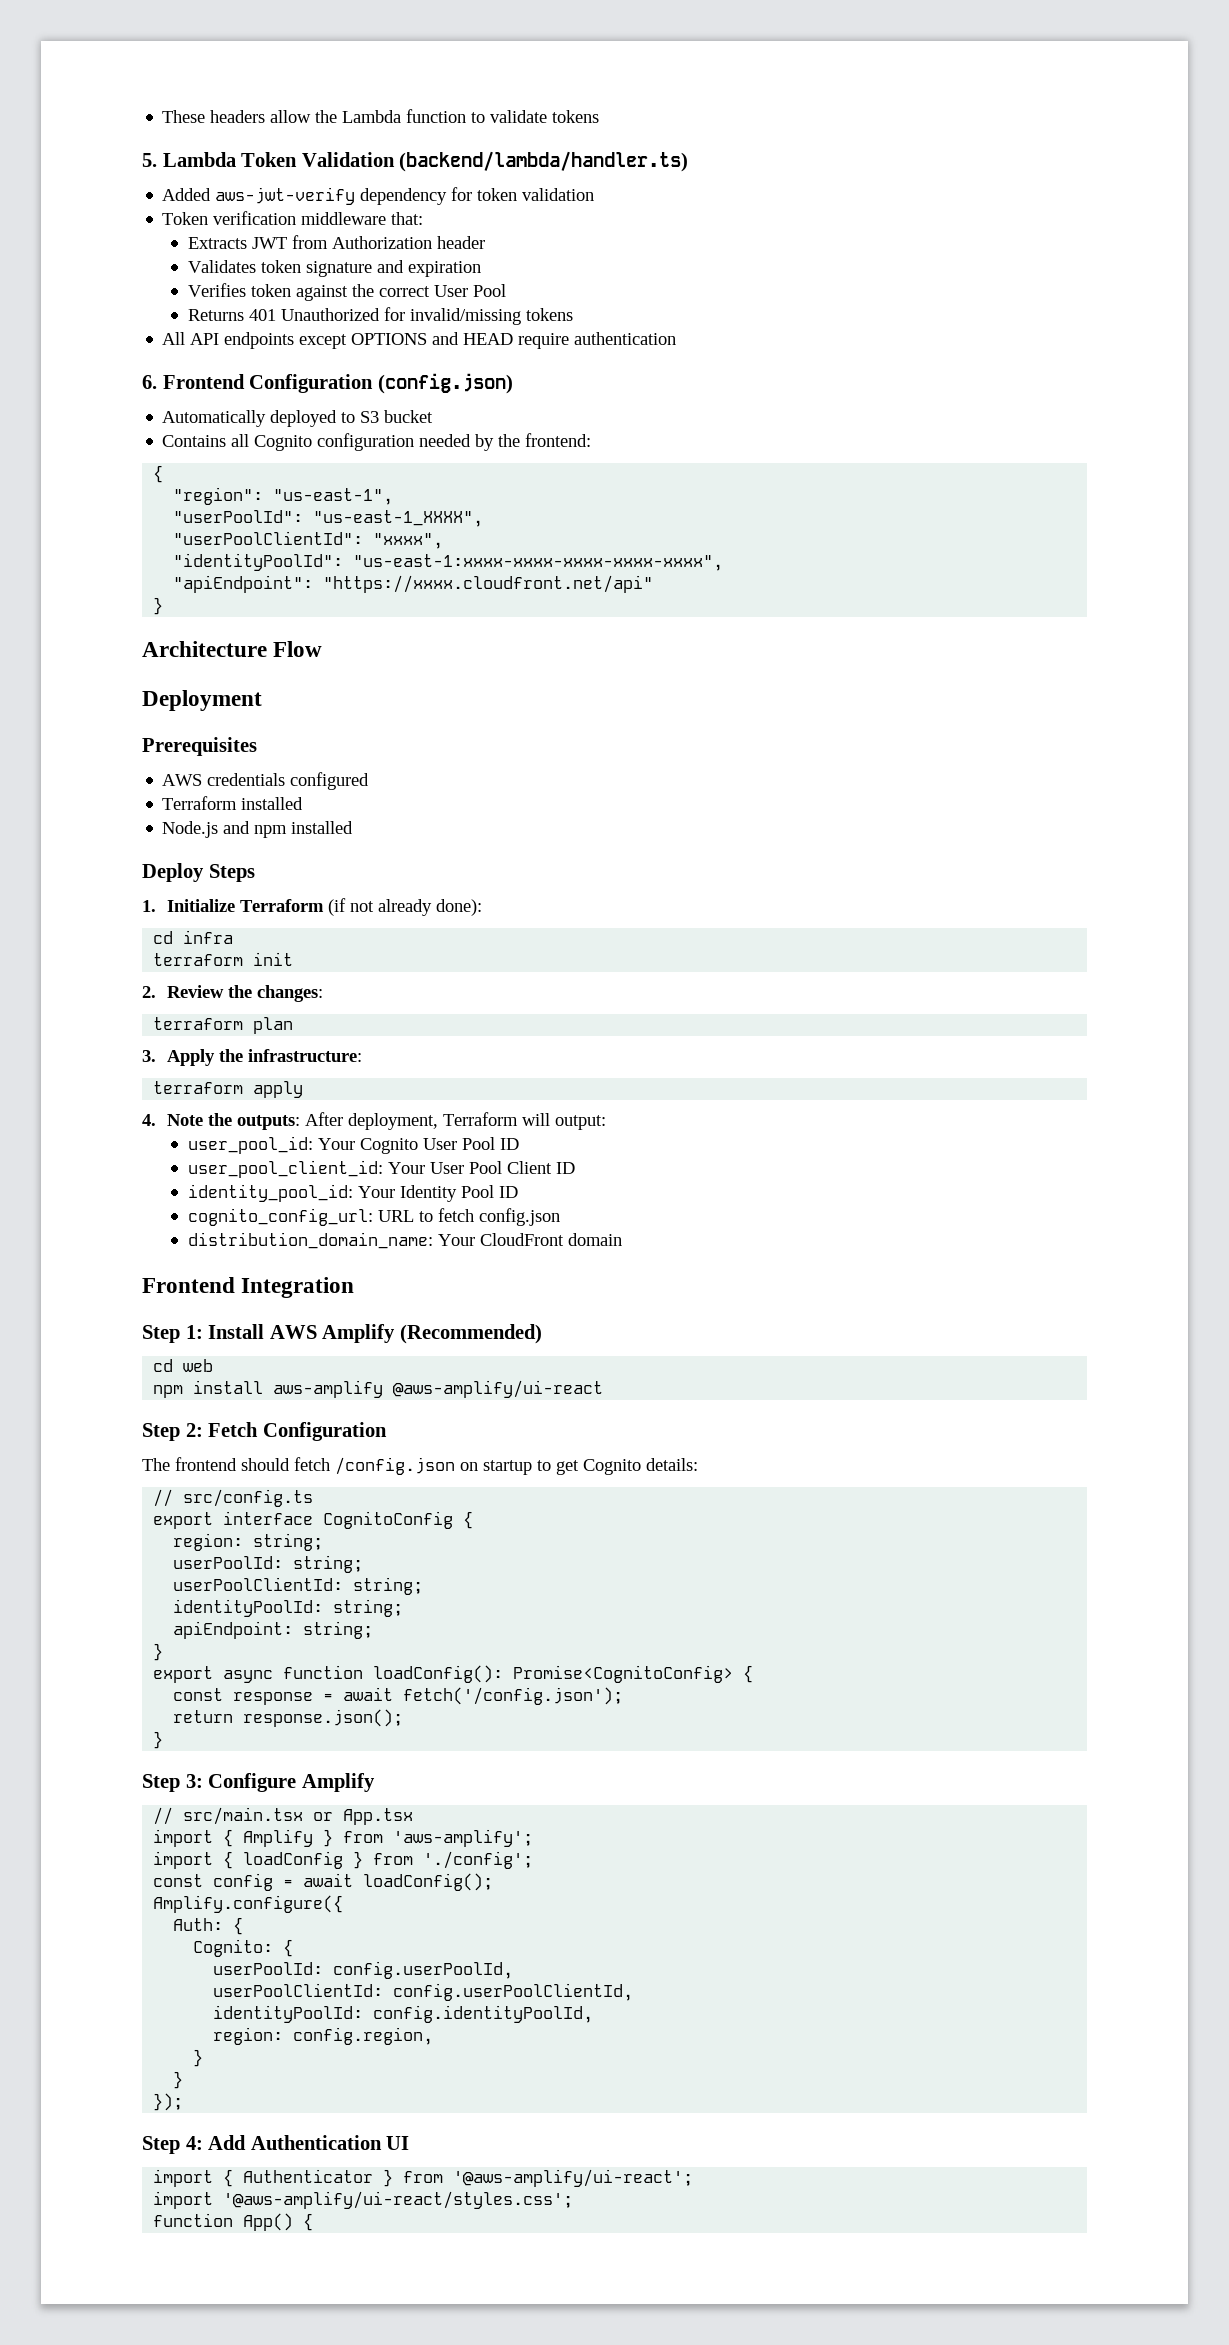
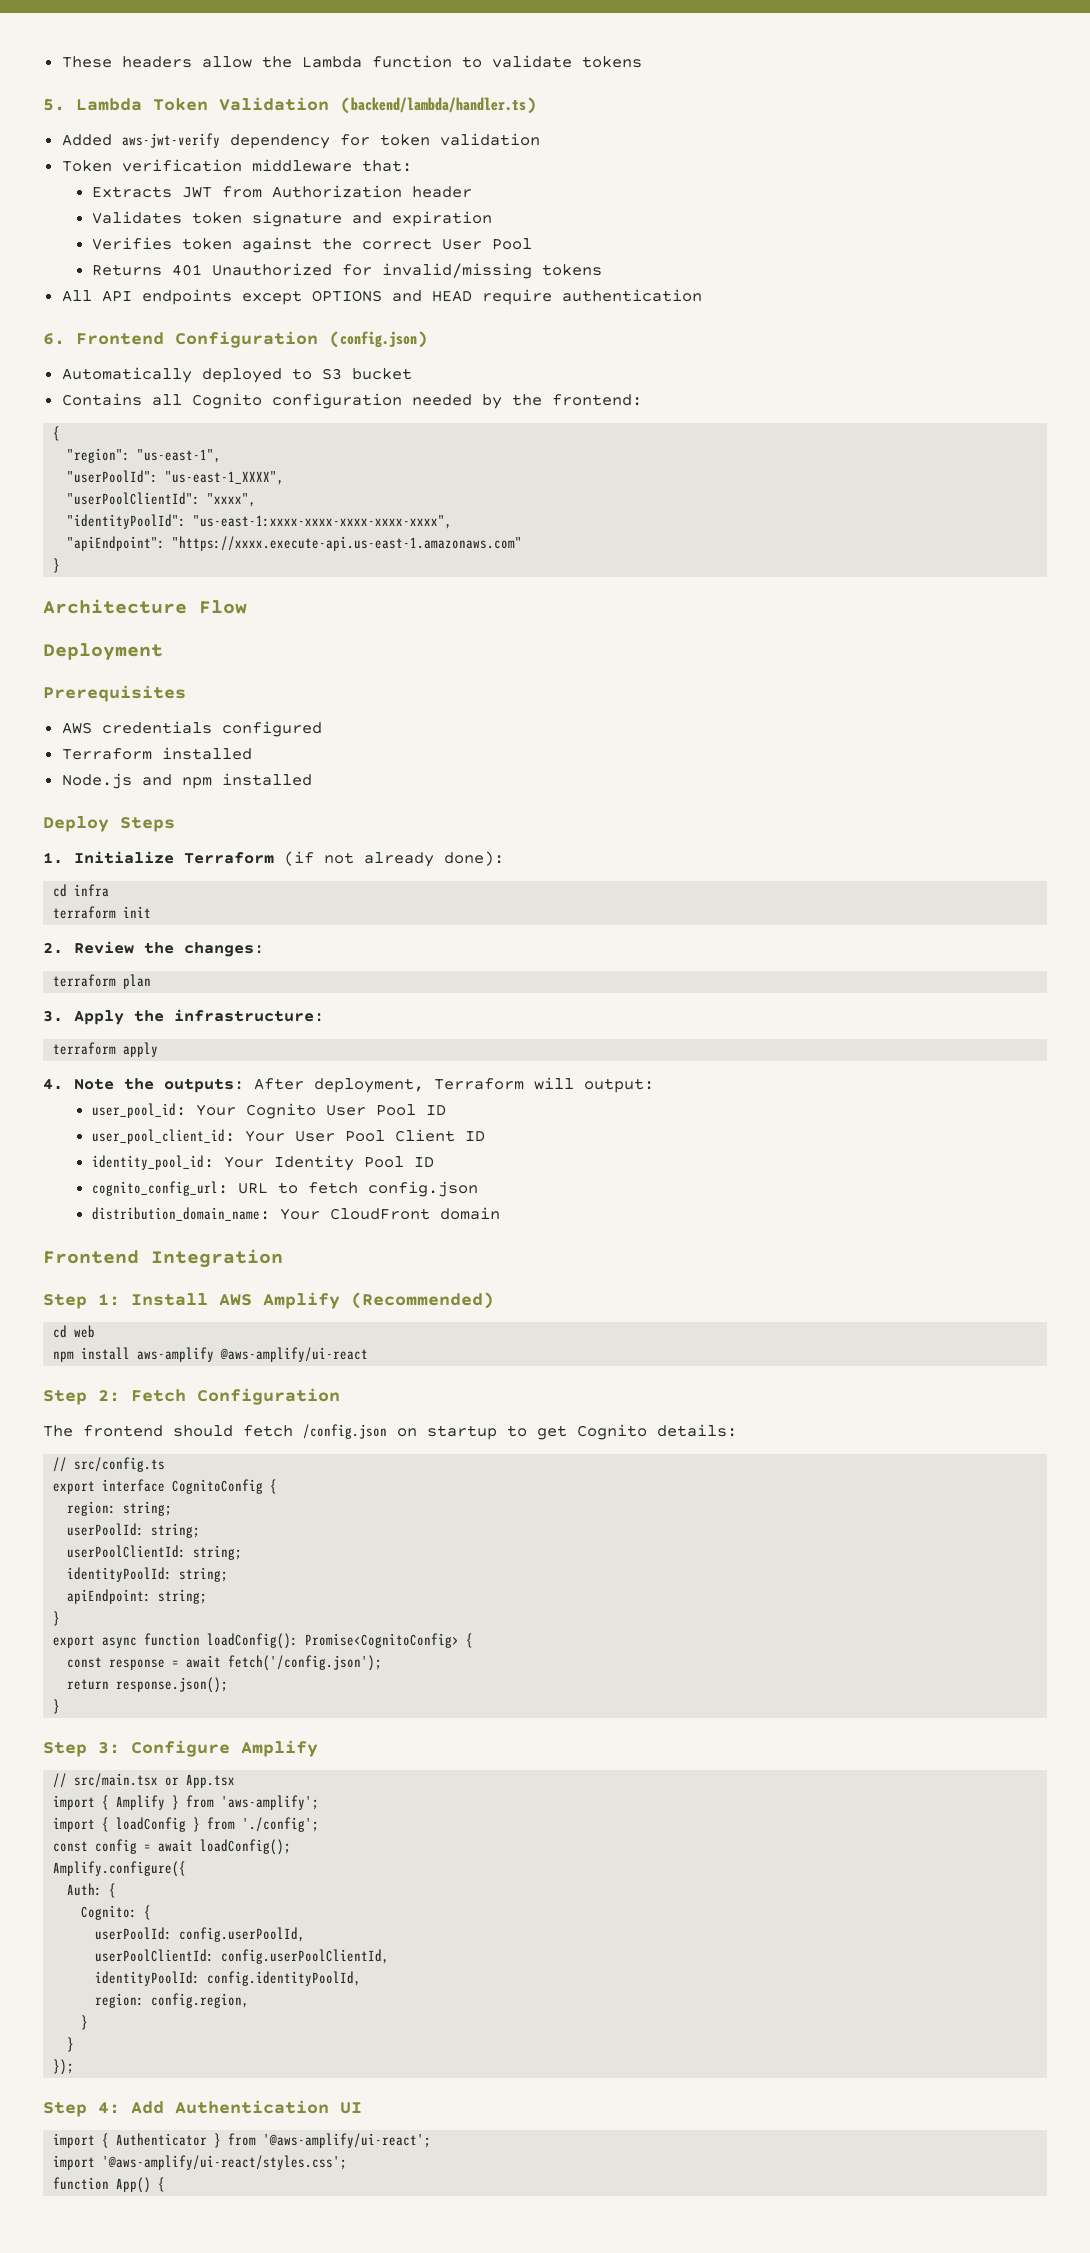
- "apiEndpoint": "https://xxxx.cloudfront.net/api"
+ "apiEndpoint": "https://xxxx.execute-api.us-east-1.amazonaws.com"

